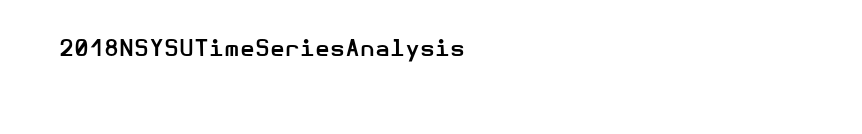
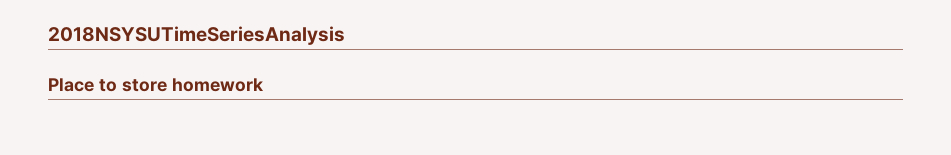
+ Place to store homework

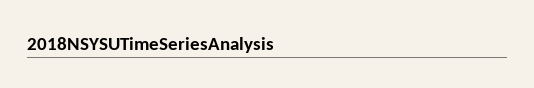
- Place to store homework

